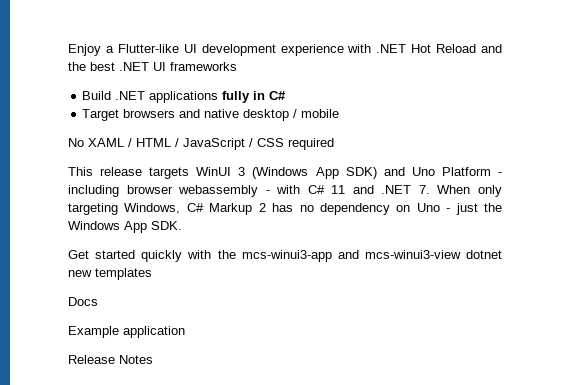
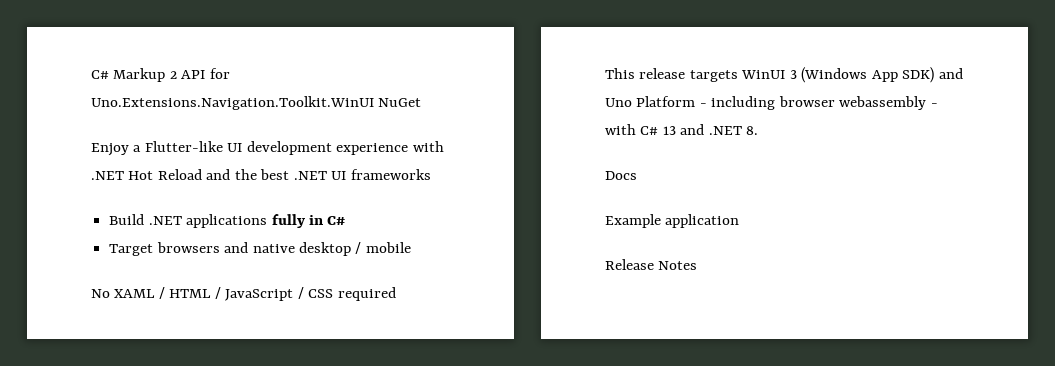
+ C# Markup 2 API for Uno.Extensions.Navigation.Toolkit.WinUI NuGet
- This release targets WinUI 3 (Windows App SDK) and Uno Platform - including browser webassembly - with C# 11 and .NET 7. When only targeting Windows, C# Markup 2 has no dependency on Uno - just the Windows App SDK.
- Get started quickly with the mcs-winui3-app and mcs-winui3-view dotnet new templates
+ This release targets WinUI 3 (Windows App SDK) and Uno Platform - including browser webassembly - with C# 13 and .NET 8.

